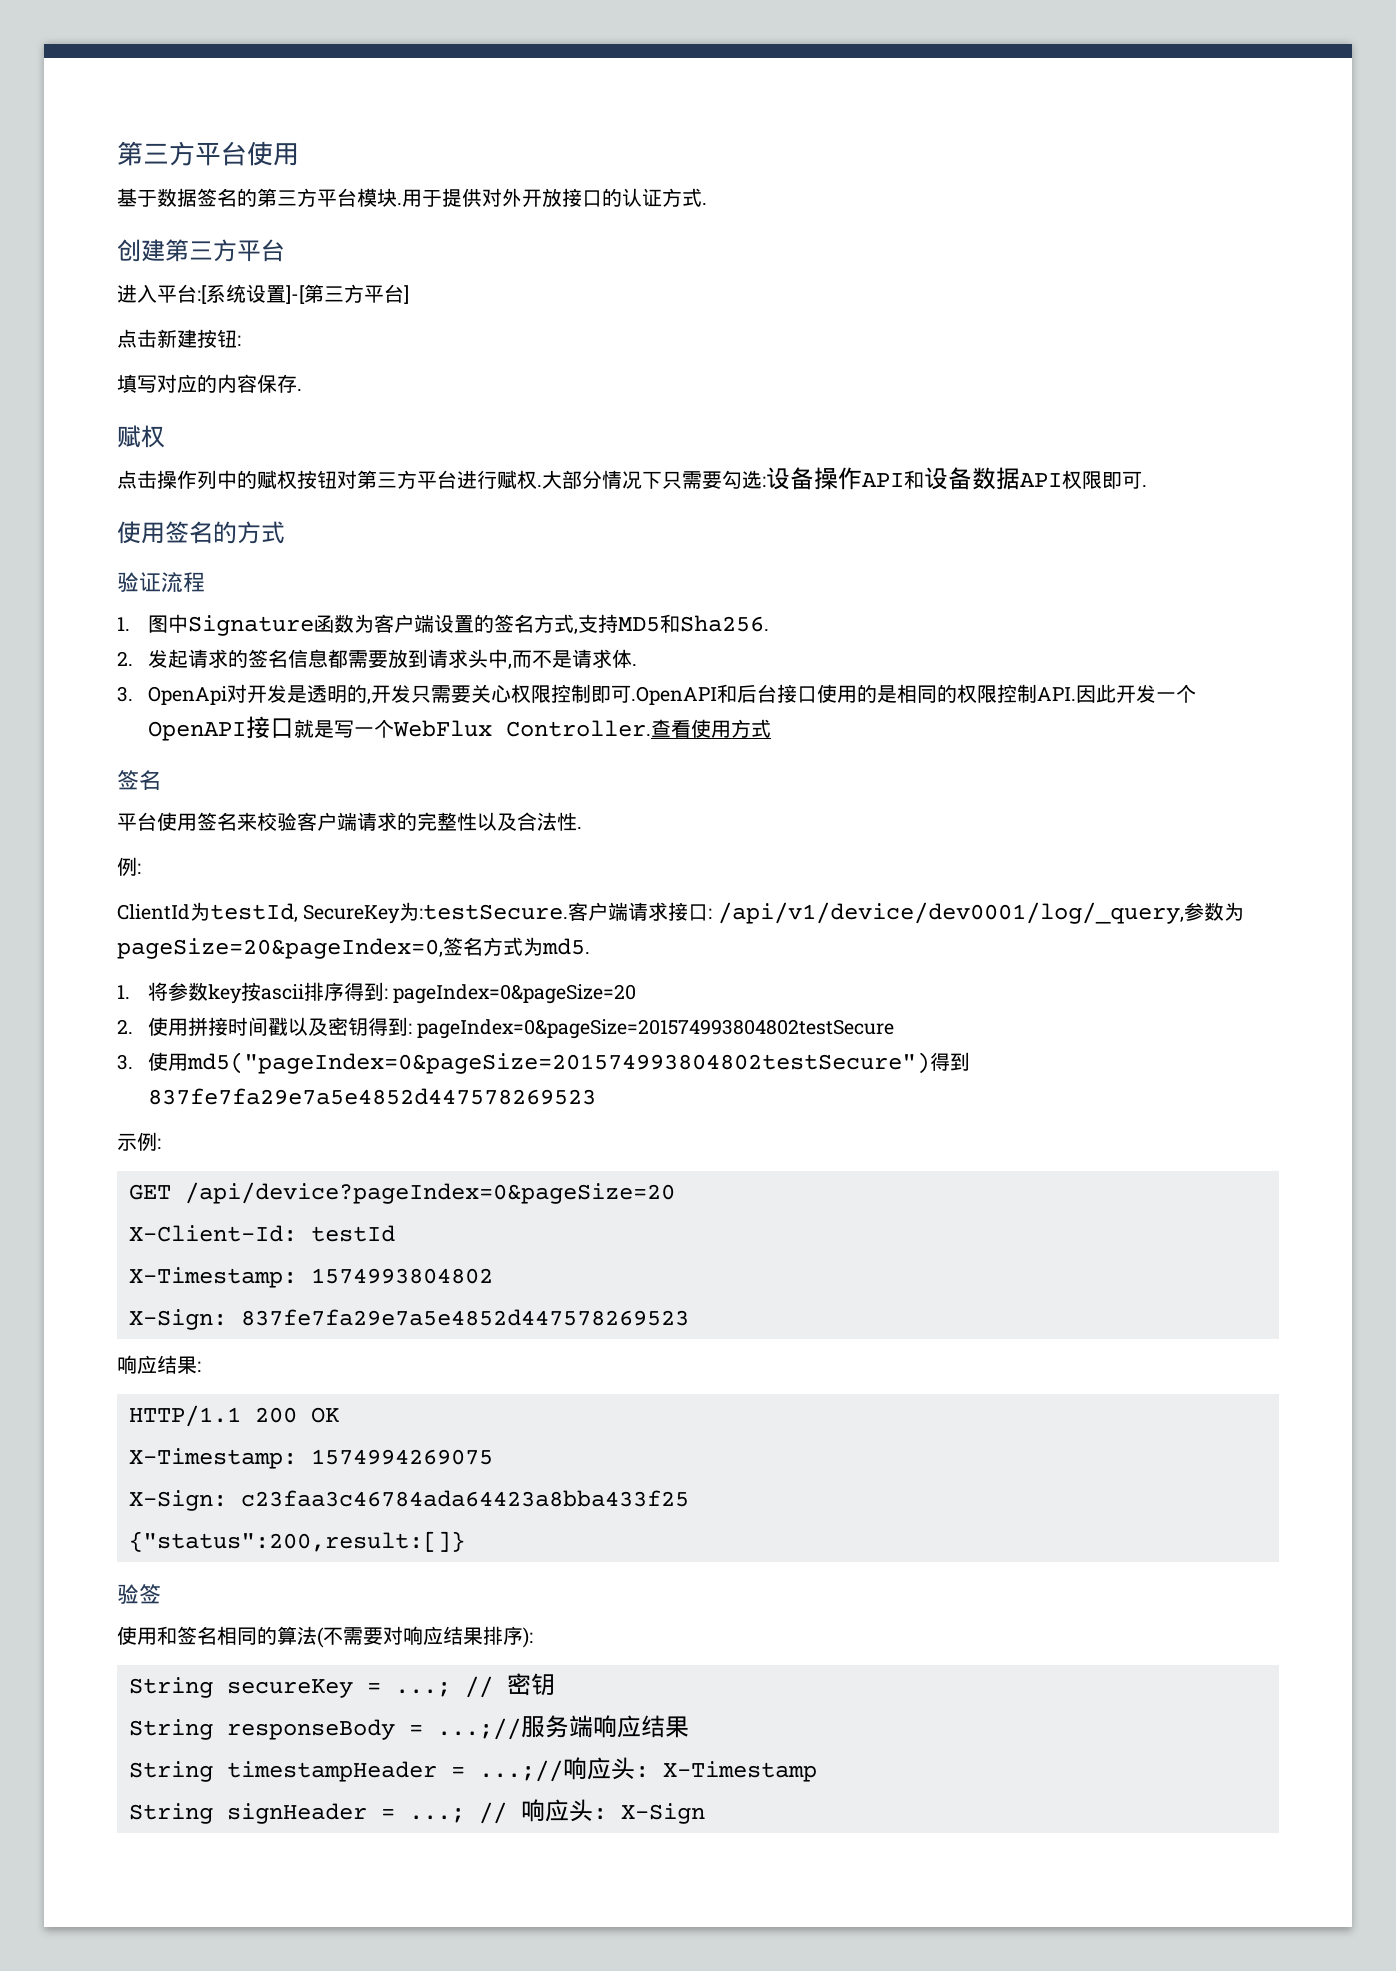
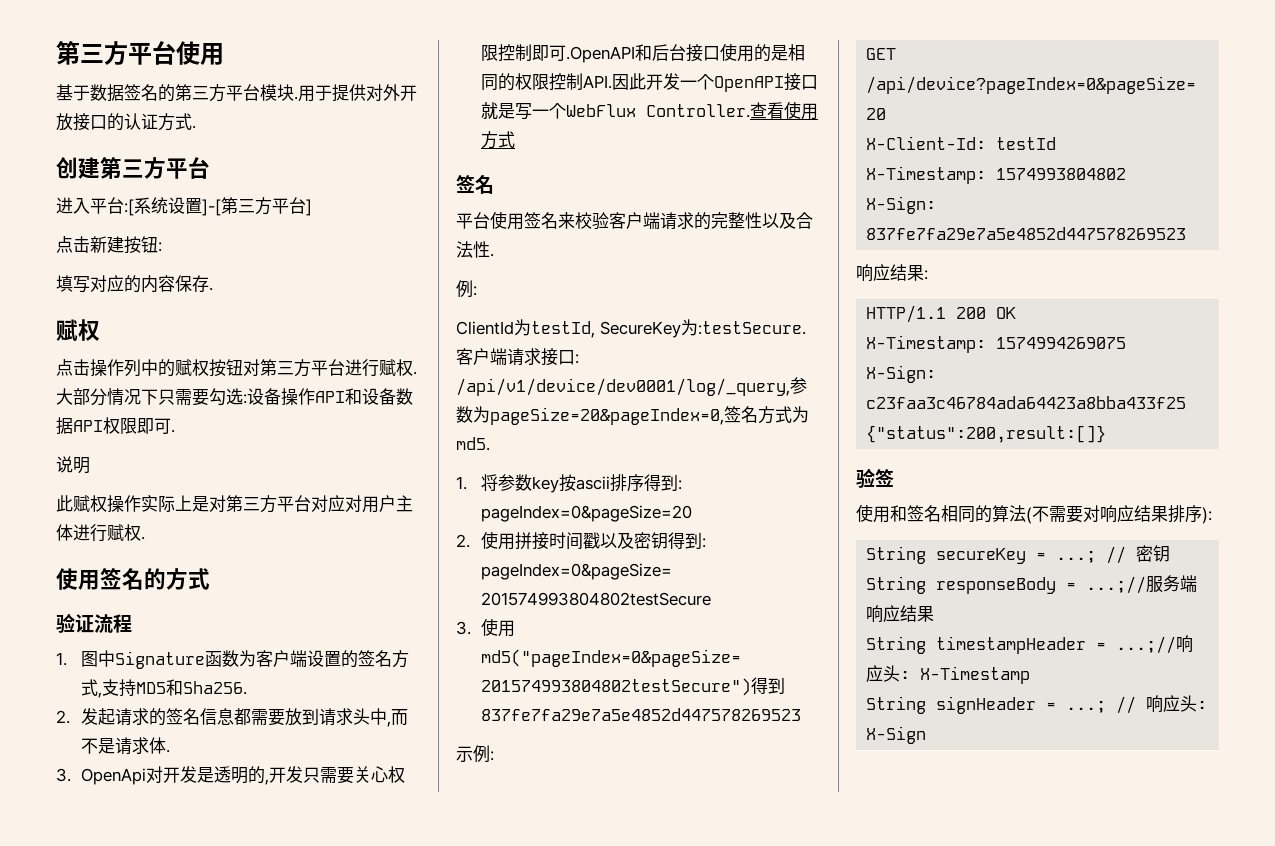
+ 说明
+ 此赋权操作实际上是对第三方平台对应对用户主体进行赋权.

